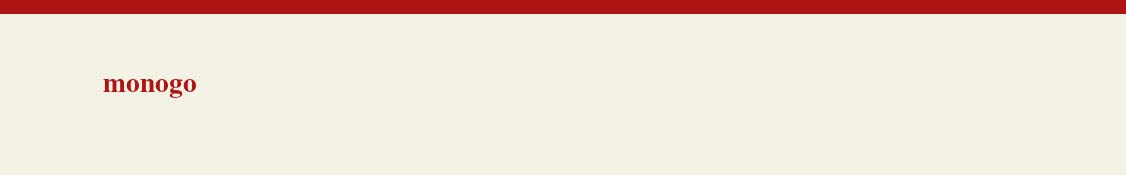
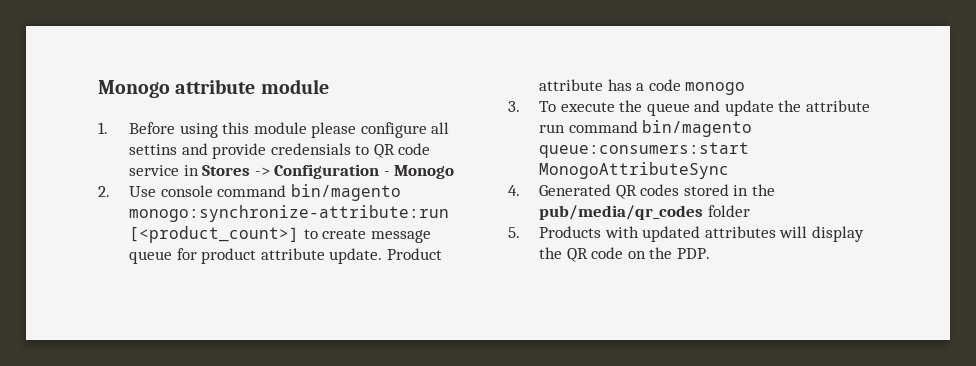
- monogo
+ Monogo attribute module
+ 1. Before using this module please configure all settins and provide credensials to QR code service in Stores -> Configuration - Monogo
+ 2. Use console command bin/magento monogo:synchronize-attribute:run [<product_count>] to create message queue for product attribute update. Product attribute has a code monogo
+ 3. To execute the queue and update the attribute run command bin/magento queue:consumers:start MonogoAttributeSync
+ 4. Generated QR codes stored in the pub/media/qr_codes folder
+ 5. Products with updated attributes will display the QR code on the PDP.

